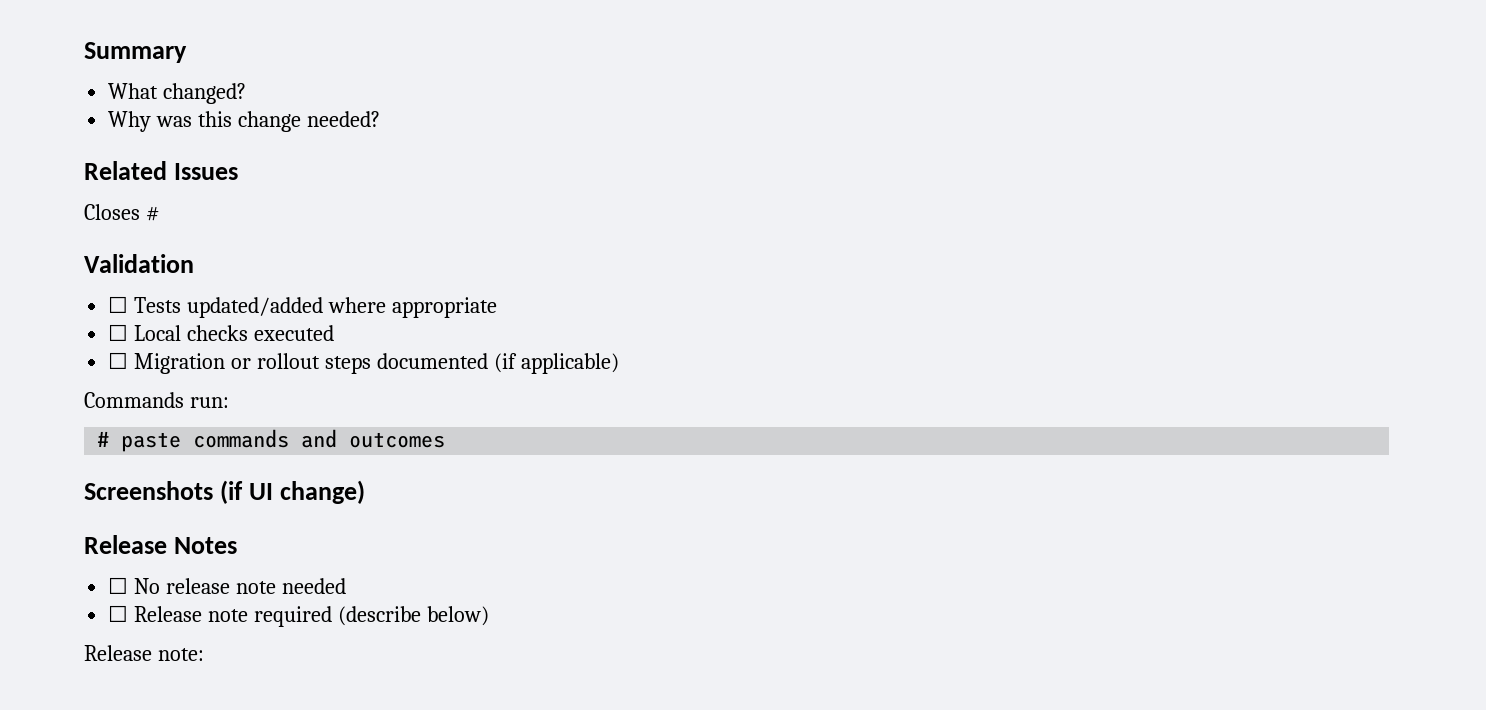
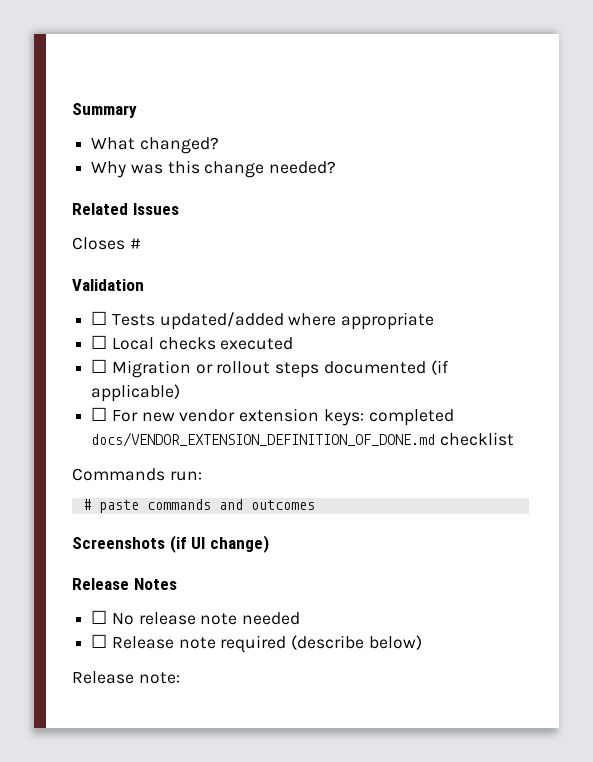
+ ☐ For new vendor extension keys: completed docs/VENDOR_EXTENSION_DEFINITION_OF_DONE.md checklist

